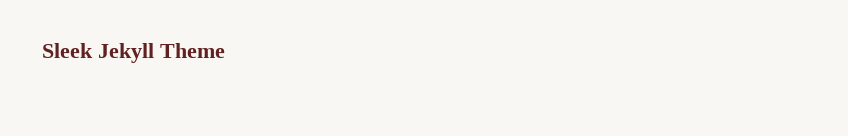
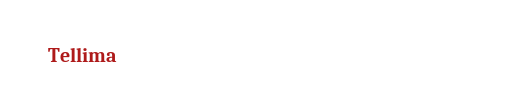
- Sleek Jekyll Theme
+ Tellima

